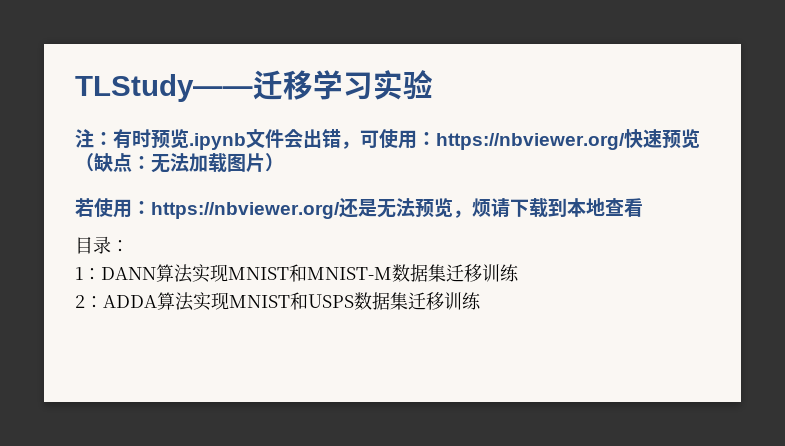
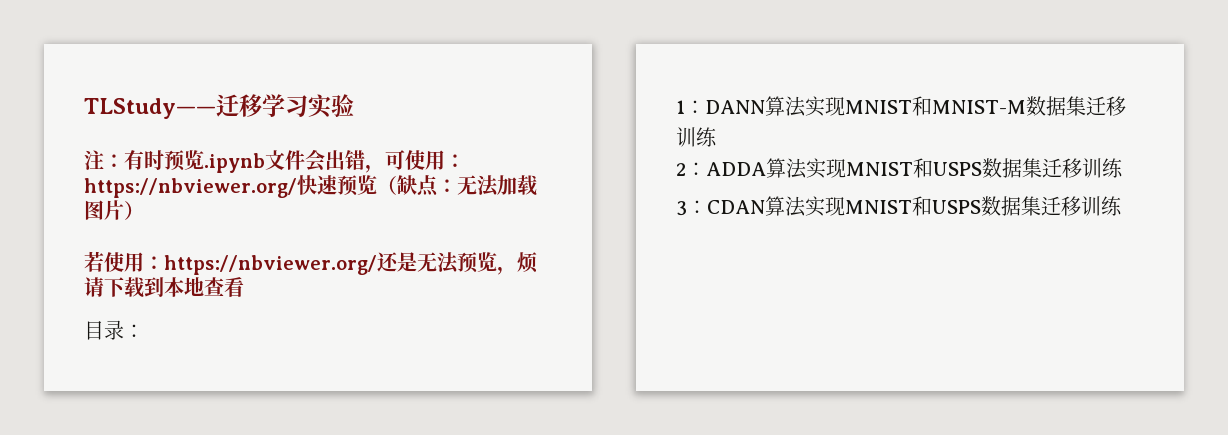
+ 3：CDAN算法实现MNIST和USPS数据集迁移训练

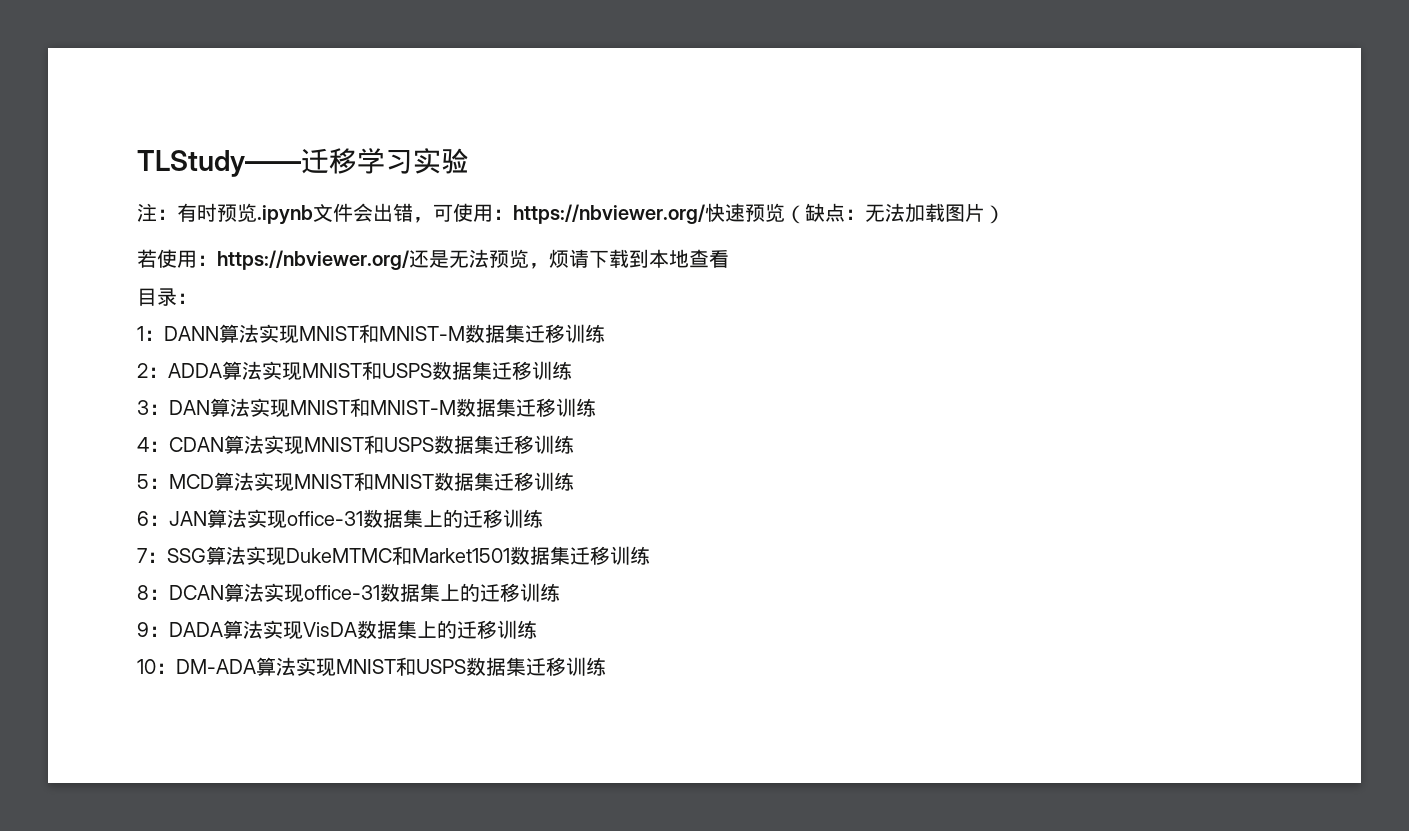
- 3：CDAN算法实现MNIST和USPS数据集迁移训练
+ 3：DAN算法实现MNIST和MNIST-M数据集迁移训练
+ 4：CDAN算法实现MNIST和USPS数据集迁移训练
+ 5：MCD算法实现MNIST和MNIST数据集迁移训练
+ 6：JAN算法实现office-31数据集上的迁移训练
+ 7：SSG算法实现DukeMTMC和Market1501数据集迁移训练
+ 8：DCAN算法实现office-31数据集上的迁移训练
+ 9：DADA算法实现VisDA数据集上的迁移训练
+ 10：DM-ADA算法实现MNIST和USPS数据集迁移训练

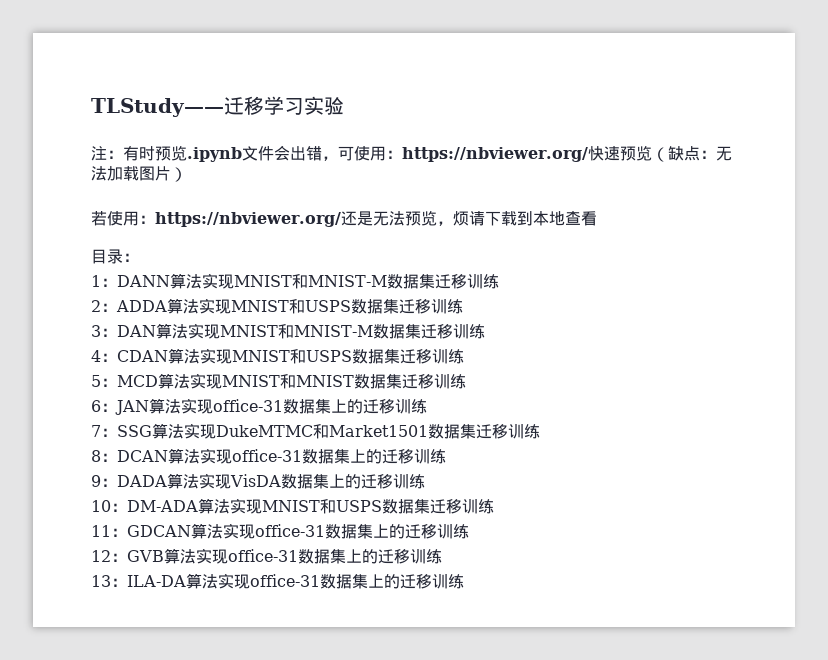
+ 11：GDCAN算法实现office-31数据集上的迁移训练
+ 12：GVB算法实现office-31数据集上的迁移训练
+ 13：ILA-DA算法实现office-31数据集上的迁移训练

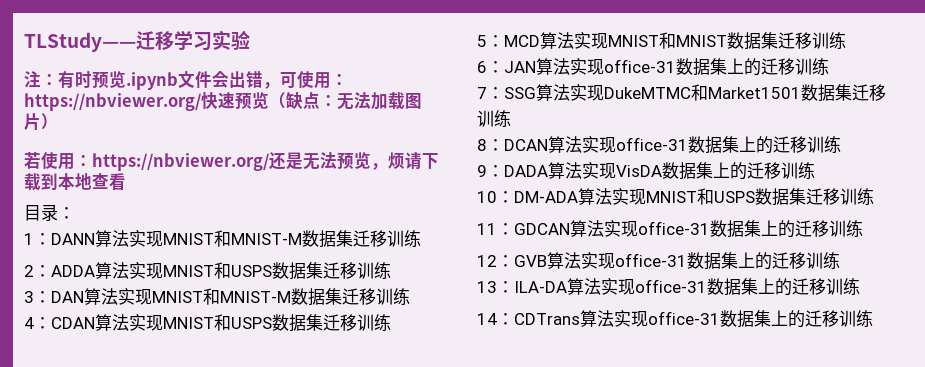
+ 14：CDTrans算法实现office-31数据集上的迁移训练

